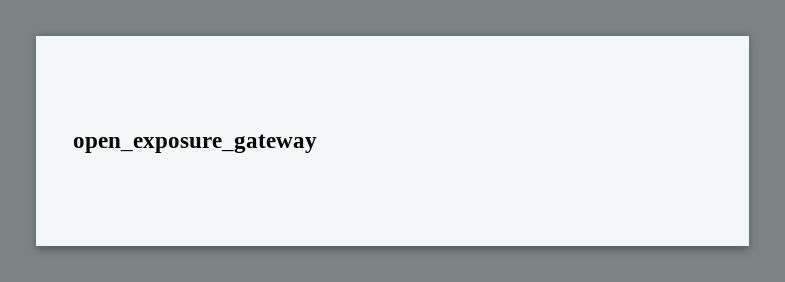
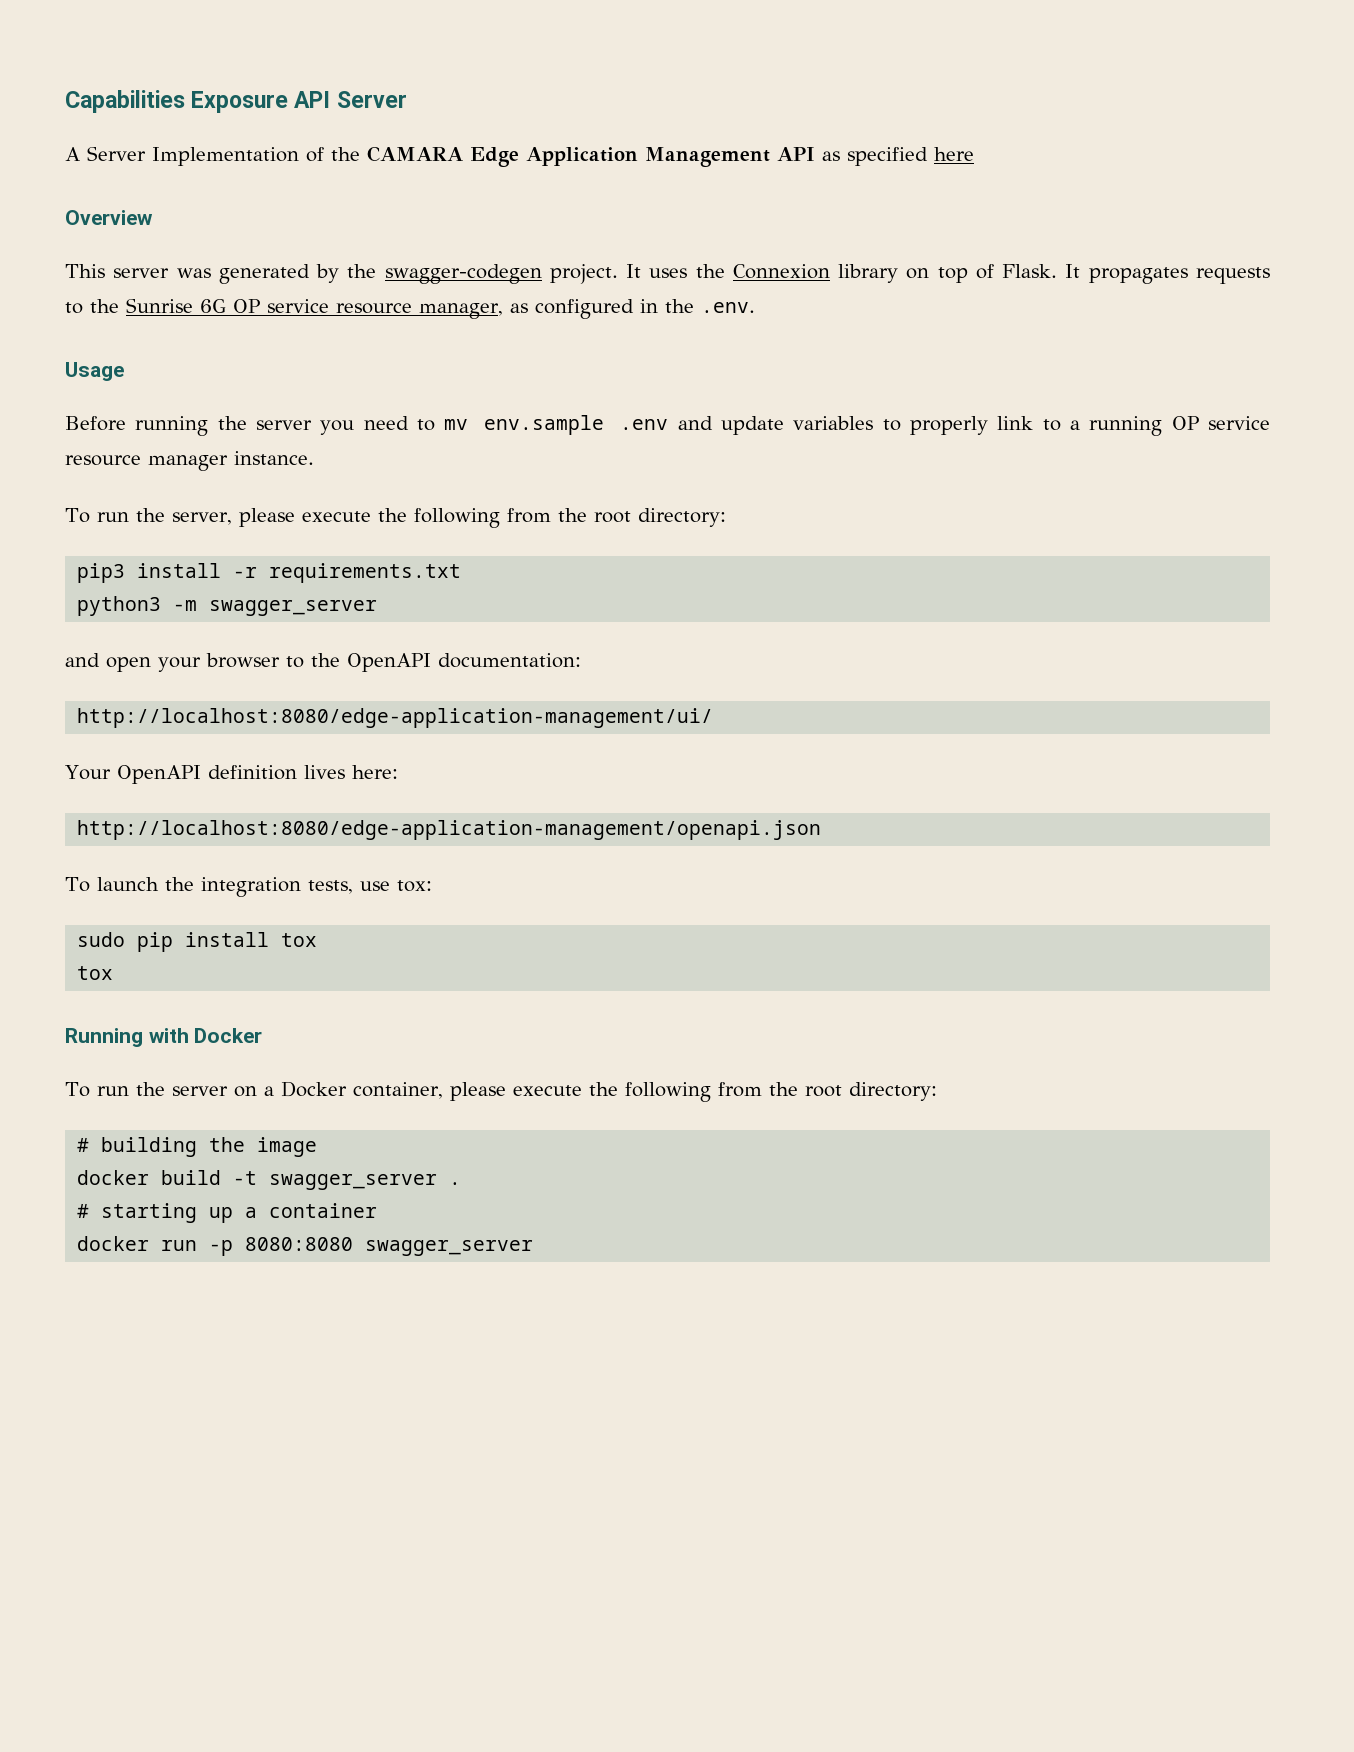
- open_exposure_gateway
+ Capabilities Exposure API Server
+ A Server Implementation of the CAMARA Edge Application Management API as specified here
+ Overview
+ This server was generated by the swagger-codegen project. It uses the Connexion library on top of Flask. It propagates requests to the Sunrise 6G OP service resource manager, as configured in the .env.
+ Usage
+ Before running the server you need to mv env.sample .env and update variables to properly link to a running OP service resource manager instance.
+ To run the server, please execute the following from the root directory:
+ pip3 install -r requirements.txt
+ python3 -m swagger_server
+ and open your browser to the OpenAPI documentation:
+ http://localhost:8080/edge-application-management/ui/
+ Your OpenAPI definition lives here:
+ http://localhost:8080/edge-application-management/openapi.json
+ To launch the integration tests, use tox:
+ sudo pip install tox
+ tox
+ Running with Docker
+ To run the server on a Docker container, please execute the following from the root directory:
+ # building the image
+ docker build -t swagger_server .
+ # starting up a container
+ docker run -p 8080:8080 swagger_server

